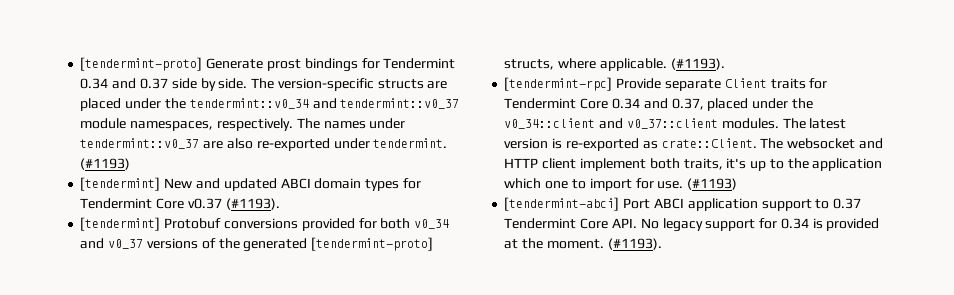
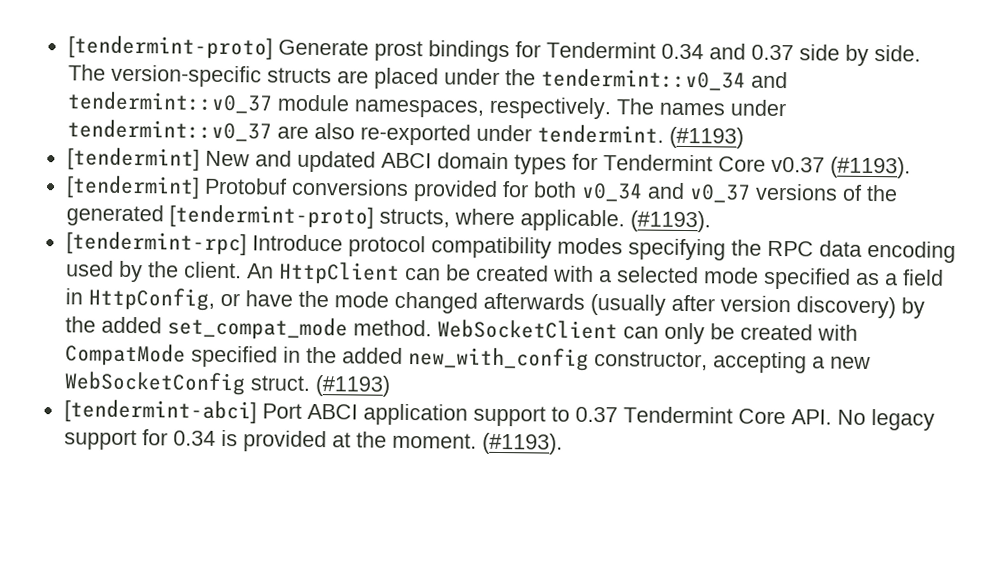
- [tendermint-rpc] Provide separate Client traits for Tendermint Core 0.34 and 0.37, placed under the v0_34::client and v0_37::client modules. The latest version is re-exported as crate::Client. The websocket and HTTP client implement both traits, it's up to the application which one to import for use.
+ [tendermint-rpc] Introduce protocol compatibility modes specifying the RPC data encoding used by the client. An HttpClient can be created with a selected mode specified as a field in HttpConfig, or have the mode changed afterwards (usually after version discovery) by the added set_compat_mode method. WebSocketClient can only be created with CompatMode specified in the added new_with_config constructor, accepting a new WebSocketConfig struct.

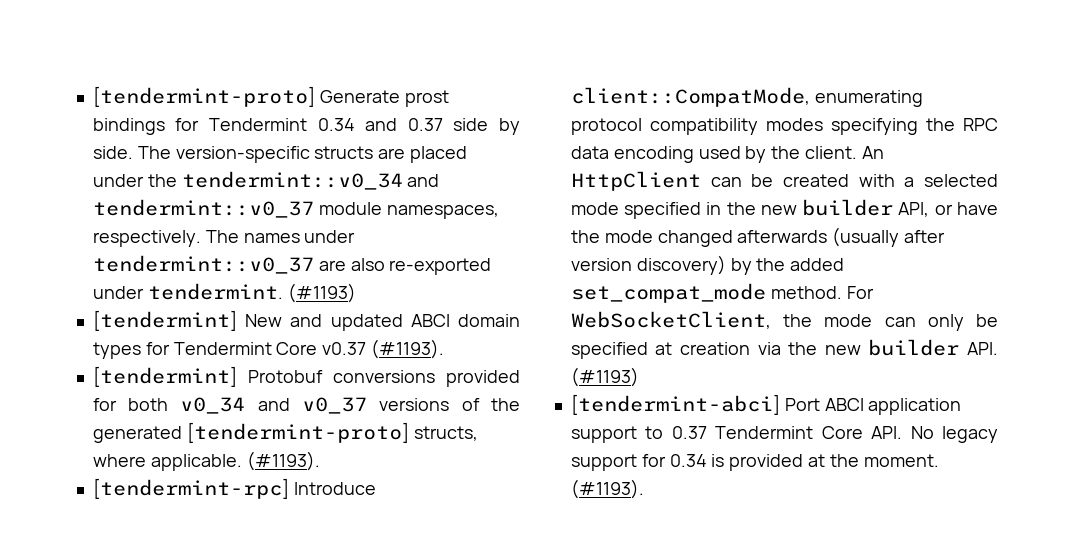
- [tendermint-rpc] Introduce protocol compatibility modes specifying the RPC data encoding used by the client.
+ [tendermint-rpc] Introduce client::CompatMode, enumerating protocol compatibility modes specifying the RPC data encoding used by the client.
- An HttpClient can be created with a selected mode specified as a field in HttpConfig, or have the mode changed afterwards (usually after version discovery) by the added set_compat_mode method.
+ An HttpClient can be created with a selected mode specified in the new builder API, or have the mode changed afterwards (usually after version discovery) by the added set_compat_mode method.
- WebSocketClient can only be created with CompatMode specified in the added new_with_config constructor, accepting a new WebSocketConfig struct. (#1193)
+ For WebSocketClient, the mode can only be specified at creation via the new builder API. (#1193)

